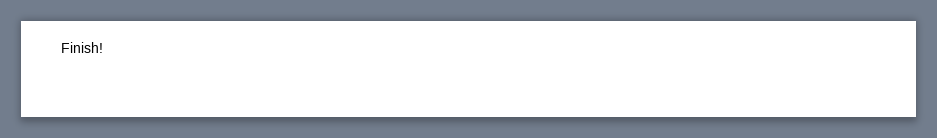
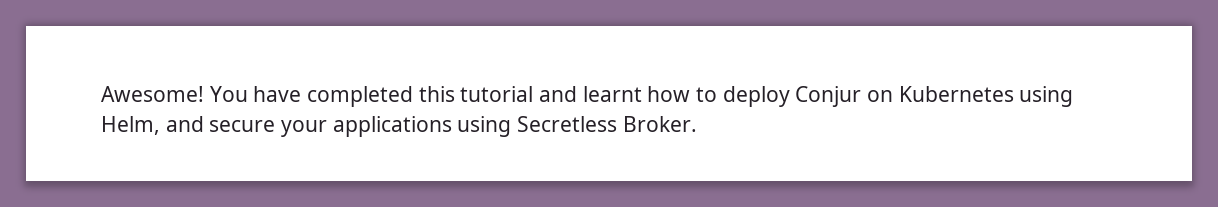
- Finish!
+ Awesome! You have completed this tutorial and learnt how to deploy Conjur on Kubernetes using Helm, and secure your applications using Secretless Broker.

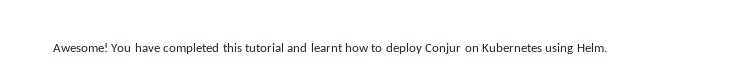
- You have completed this tutorial and learnt how to deploy Conjur on Kubernetes using Helm, and secure your applications using Secretless Broker.
+ You have completed this tutorial and learnt how to deploy Conjur on Kubernetes using Helm.

